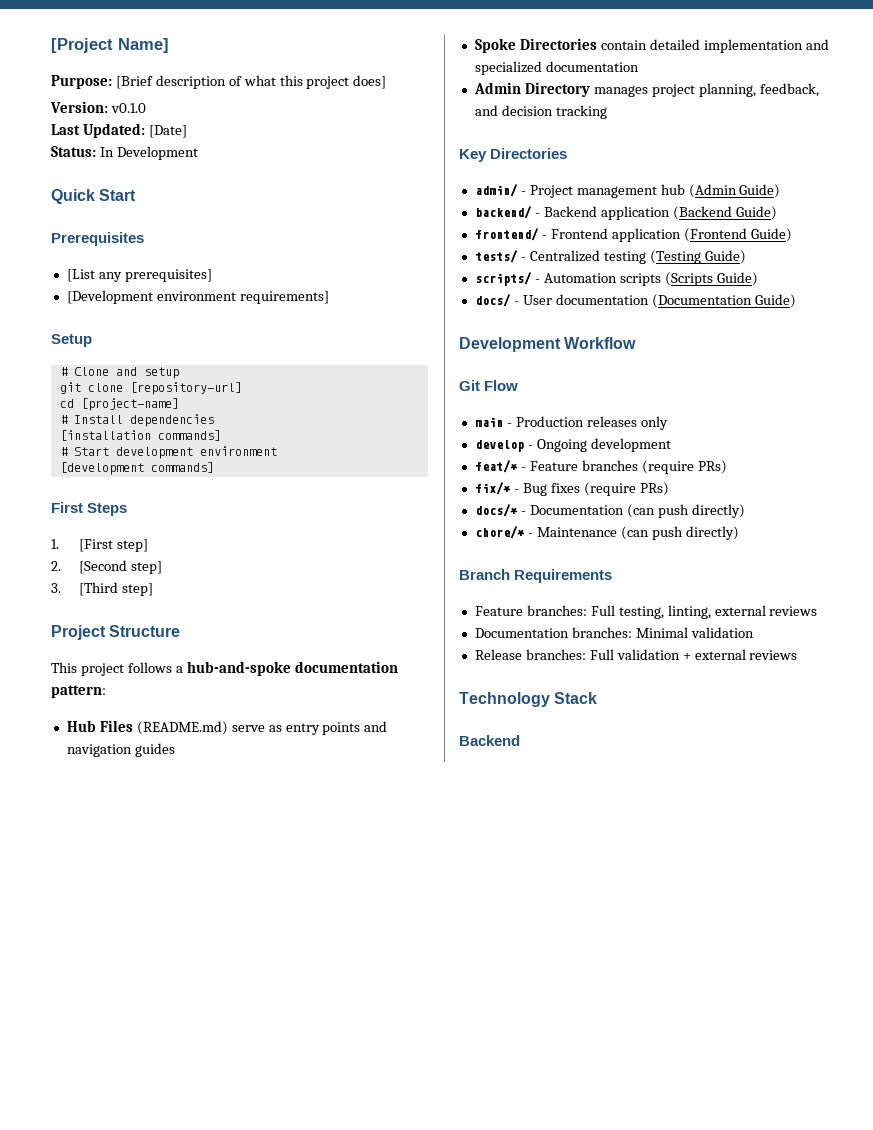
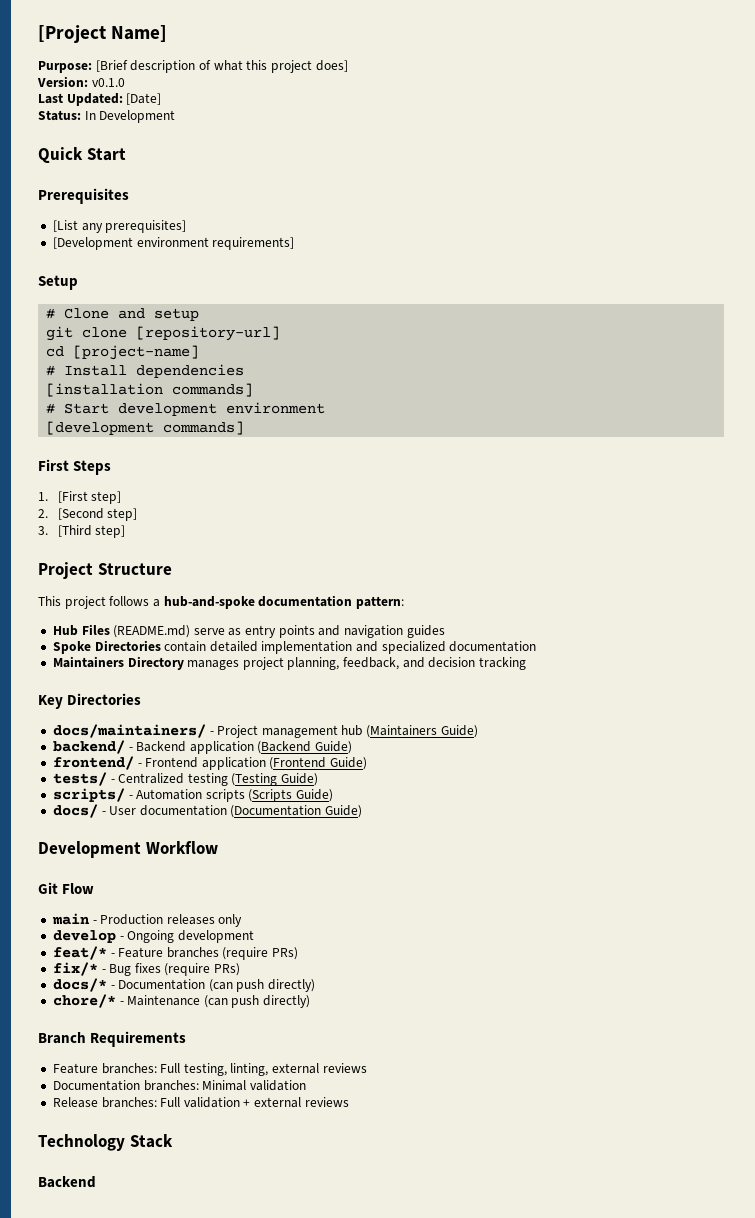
- Admin Directory manages project planning, feedback, and decision tracking
+ Maintainers Directory manages project planning, feedback, and decision tracking
- admin/ - Project management hub (Admin Guide)
+ docs/maintainers/ - Project management hub (Maintainers Guide)

